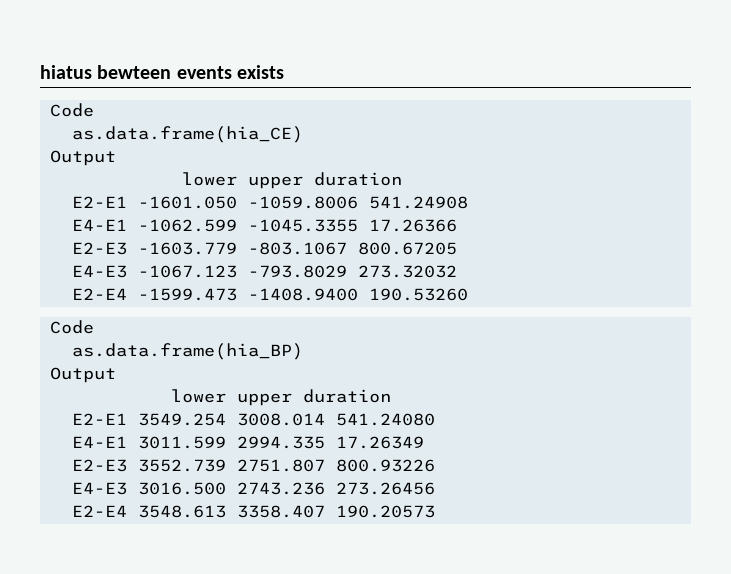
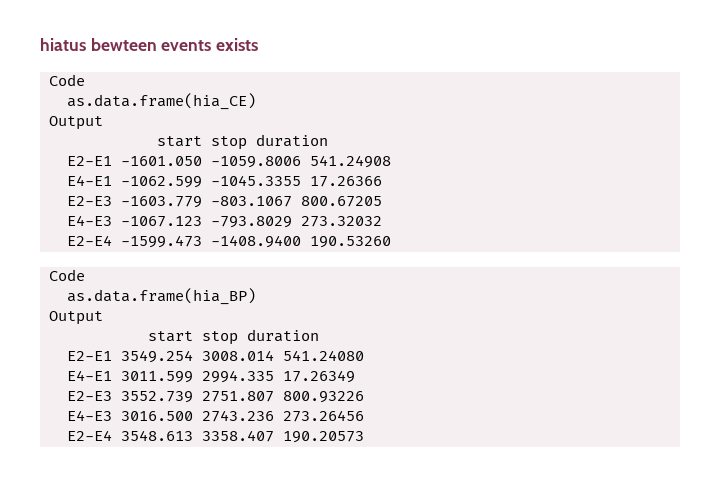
  as.data.frame(hia_CE)
  Output
- lower upper duration
+ start stop duration
  as.data.frame(hia_BP)
  Output
- lower upper duration
+ start stop duration

